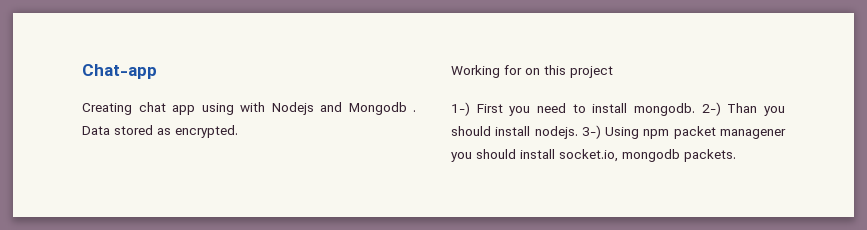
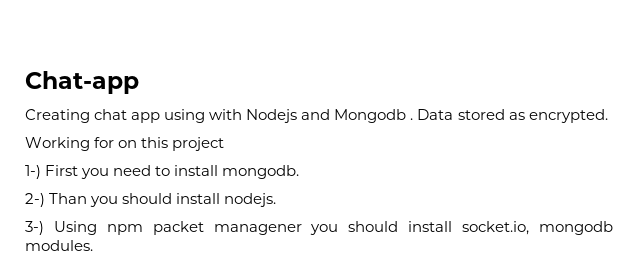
- 1-) First you need to install mongodb. 2-) Than you should install nodejs. 3-) Using npm packet managener you should install socket.io, mongodb packets.
+ 1-) First you need to install mongodb.
+ 2-) Than you should install nodejs.
+ 3-) Using npm packet managener you should install socket.io, mongodb modules.

